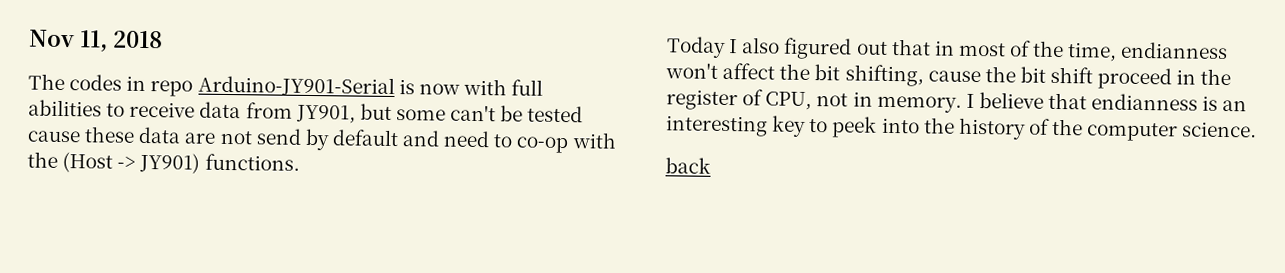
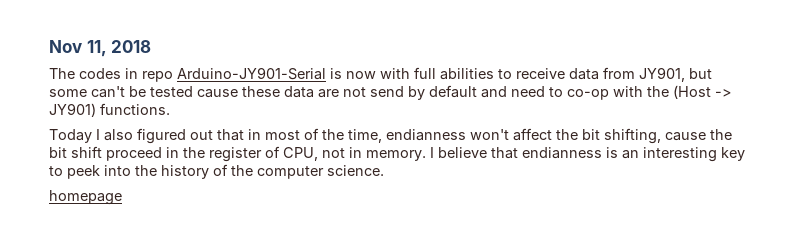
- back
+ homepage

